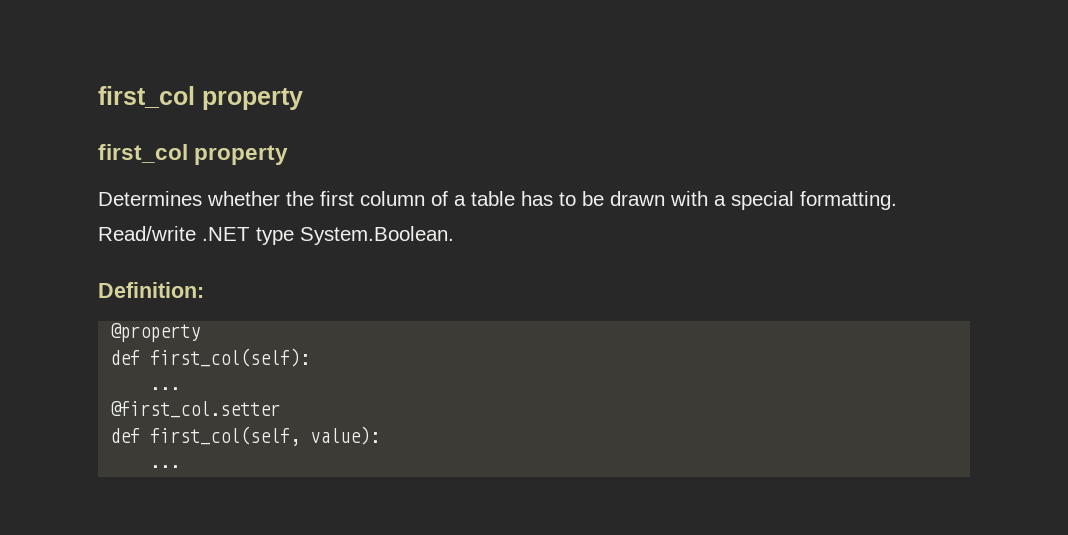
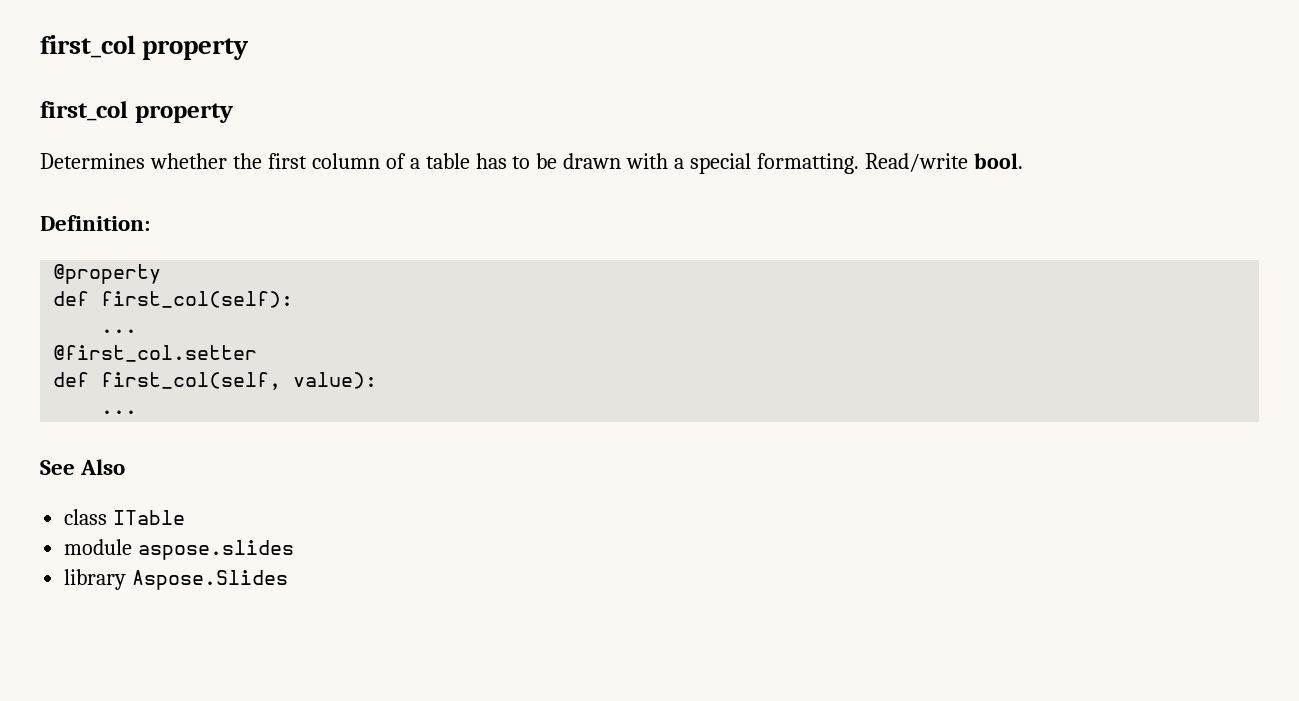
- Read/write .NET type System.Boolean.
+ Read/write bool.
+ See Also
+ class ITable
+ module aspose.slides
+ library Aspose.Slides

